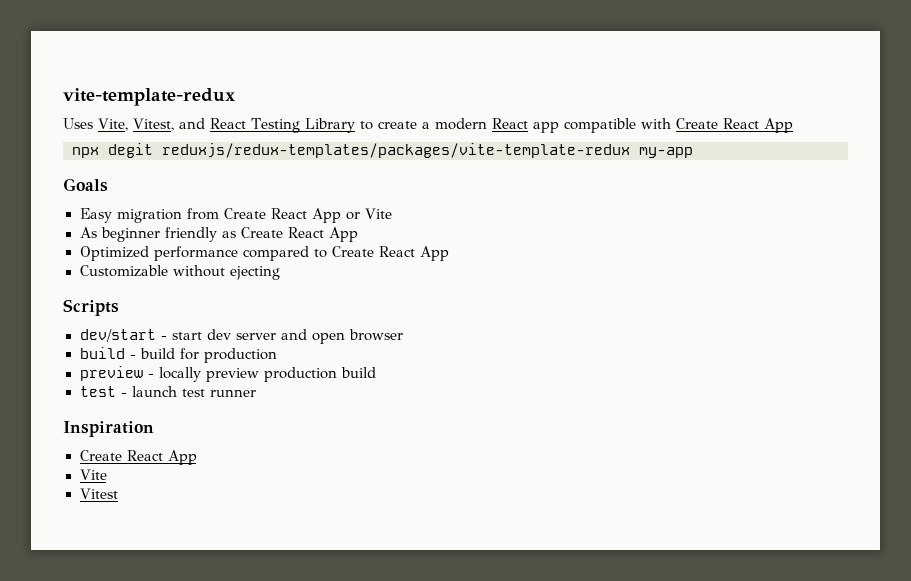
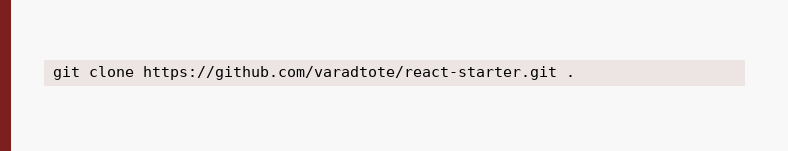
- vite-template-redux
- Uses Vite, Vitest, and React Testing Library to create a modern React app compatible with Create React App
- npx degit reduxjs/redux-templates/packages/vite-template-redux my-app
- Goals
- Easy migration from Create React App or Vite
- As beginner friendly as Create React App
- Optimized performance compared to Create React App
- Customizable without ejecting
- Scripts
- dev/start - start dev server and open browser
- build - build for production
- preview - locally preview production build
- test - launch test runner
- Inspiration
- Create React App
- Vite
- Vitest
+ git clone https://github.com/varadtote/react-starter.git .

